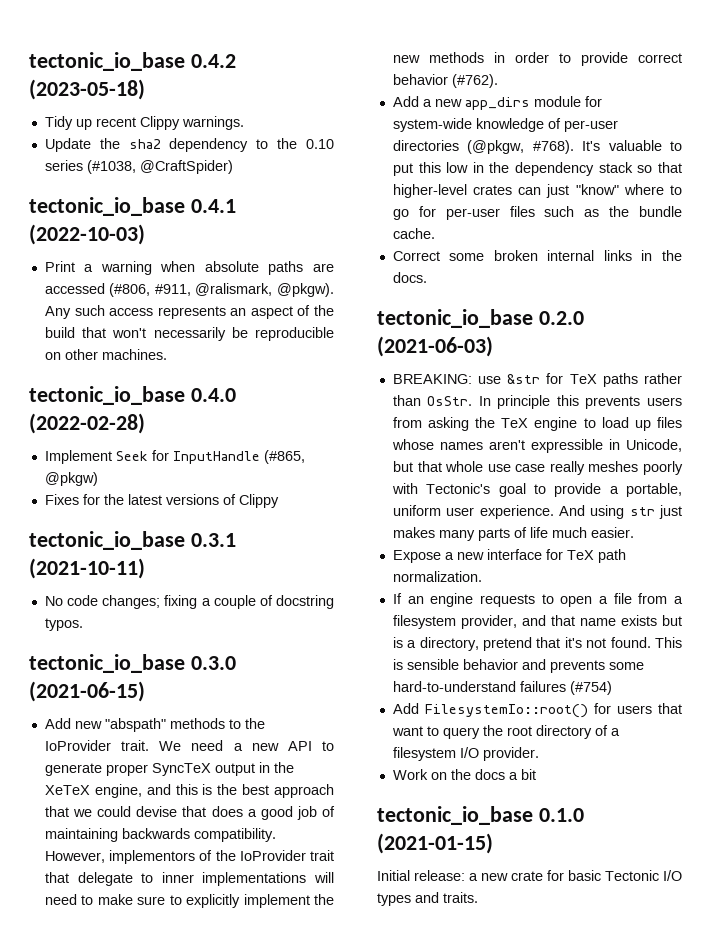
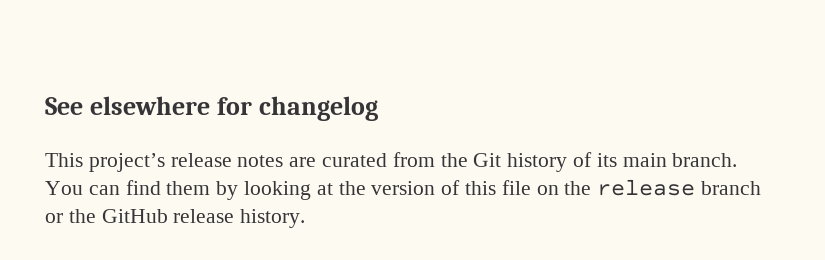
- tectonic_io_base 0.4.2 (2023-05-18)
- Tidy up recent Clippy warnings.
- Update the sha2 dependency to the 0.10 series (#1038, @CraftSpider)
- tectonic_io_base 0.4.1 (2022-10-03)
- Print a warning when absolute paths are accessed (#806, #911, @ralismark, @pkgw). Any such access represents an aspect of the build that won't necessarily be reproducible on other machines.
- tectonic_io_base 0.4.0 (2022-02-28)
- Implement Seek for InputHandle (#865, @pkgw)
- Fixes for the latest versions of Clippy
- tectonic_io_base 0.3.1 (2021-10-11)
- No code changes; fixing a couple of docstring typos.
- tectonic_io_base 0.3.0 (2021-06-15)
- Add new "abspath" methods to the IoProvider trait. We need a new API to generate proper SyncTeX output in the XeTeX engine, and this is the best approach that we could devise that does a good job of maintaining backwards compatibility. However, implementors of the IoProvider trait that delegate to inner implementations will need to make sure to explicitly implement the new methods in order to provide correct behavior (#762).
- Add a new app_dirs module for system-wide knowledge of per-user directories (@pkgw, #768). It's valuable to put this low in the dependency stack so that higher-level crates can just "know" where to go for per-user files such as the bundle cache.
- Correct some broken internal links in the docs.
- tectonic_io_base 0.2.0 (2021-06-03)
- BREAKING: use &str for TeX paths rather than OsStr. In principle this prevents users from asking the TeX engine to load up files whose names aren't expressible in Unicode, but that whole use case really meshes poorly with Tectonic's goal to provide a portable, uniform user experience. And using str just makes many parts of life much easier.
- Expose a new interface for TeX path normalization.
- If an engine requests to open a file from a filesystem provider, and that name exists but is a directory, pretend that it's not found. This is sensible behavior and prevents some hard-to-understand failures (#754)
- Add FilesystemIo::root() for users that want to query the root directory of a filesystem I/O provider.
- Work on the docs a bit
- tectonic_io_base 0.1.0 (2021-01-15)
- Initial release: a new crate for basic Tectonic I/O types and traits.
+ See elsewhere for changelog
+ This project’s release notes are curated from the Git history of its main branch. You can find them by looking at the version of this file on the release branch or the GitHub release history.

